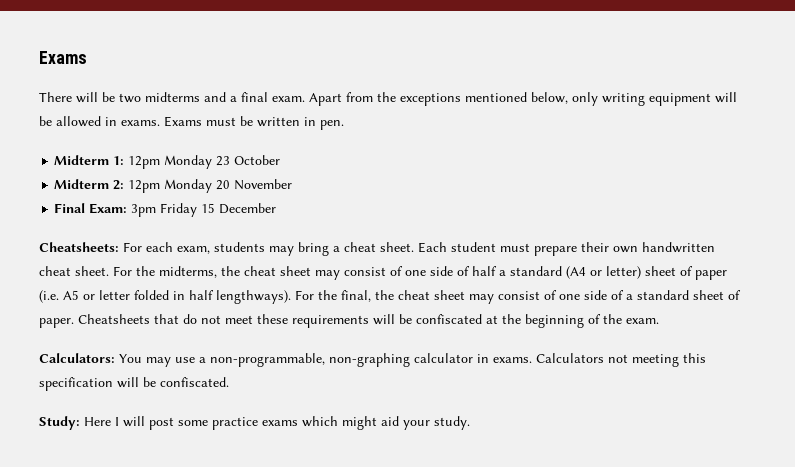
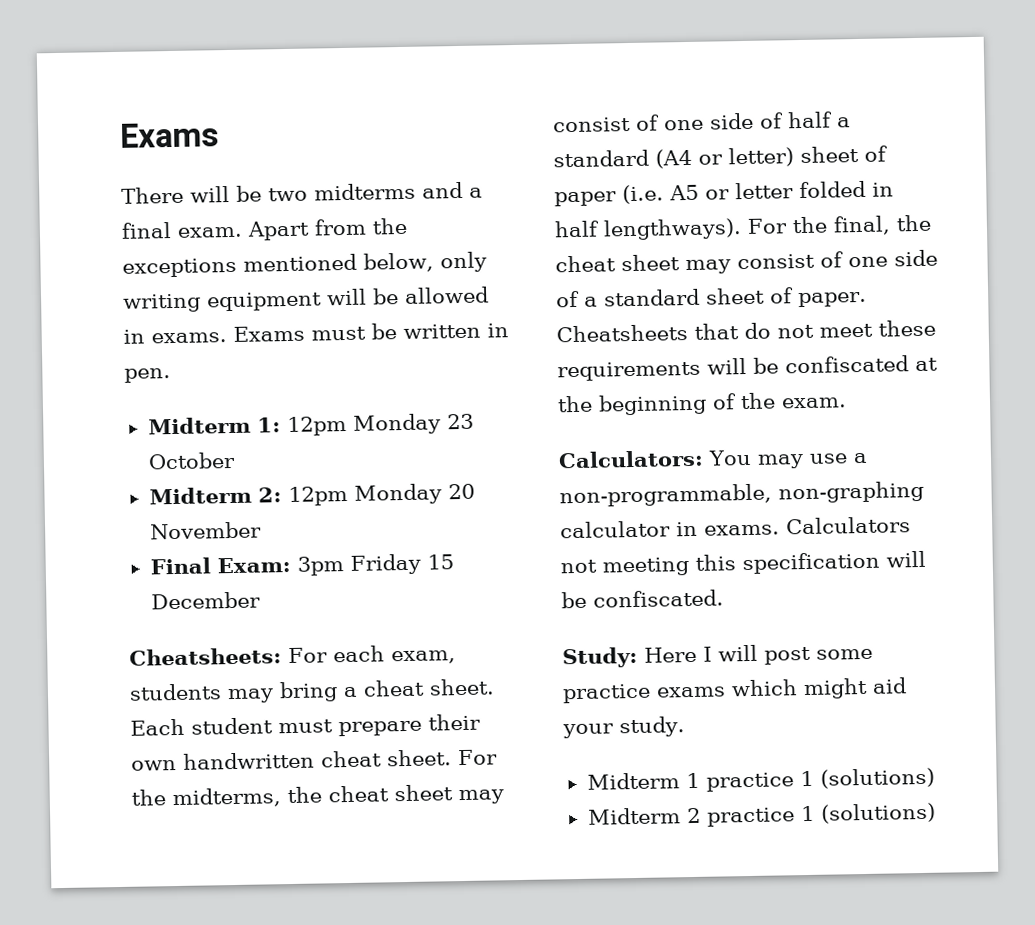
+ Midterm 1 practice 1 (solutions)
+ Midterm 2 practice 1 (solutions)

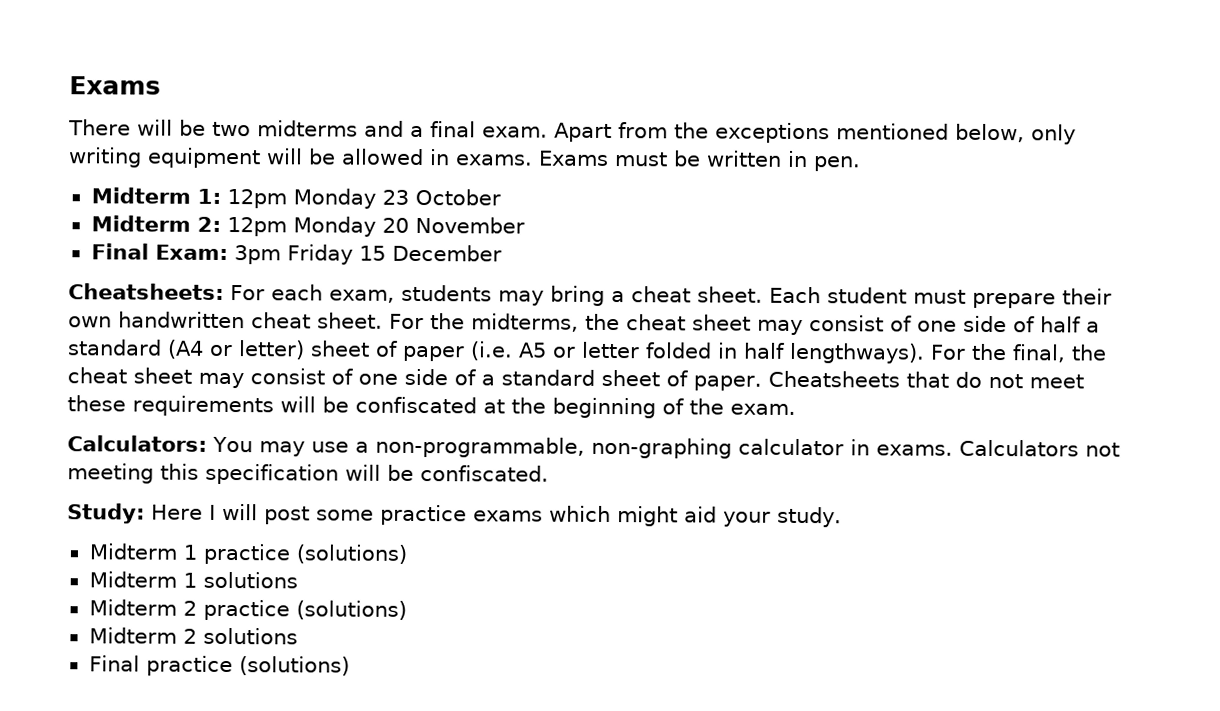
- Midterm 1 practice 1 (solutions)
+ Midterm 1 practice (solutions)
+ Midterm 1 solutions
+ Midterm 2 practice (solutions)
- Midterm 2 practice 1 (solutions)
+ Midterm 2 solutions
+ Final practice (solutions)

